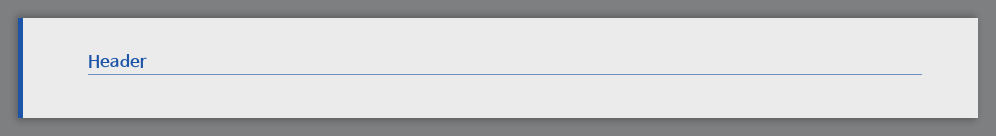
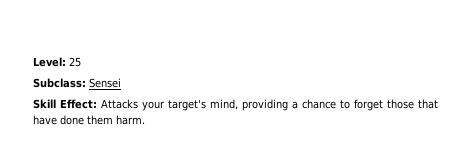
- Header
+ Level: 25
+ Subclass: Sensei
+ Skill Effect: Attacks your target's mind, providing a chance to forget those that have done them harm.

